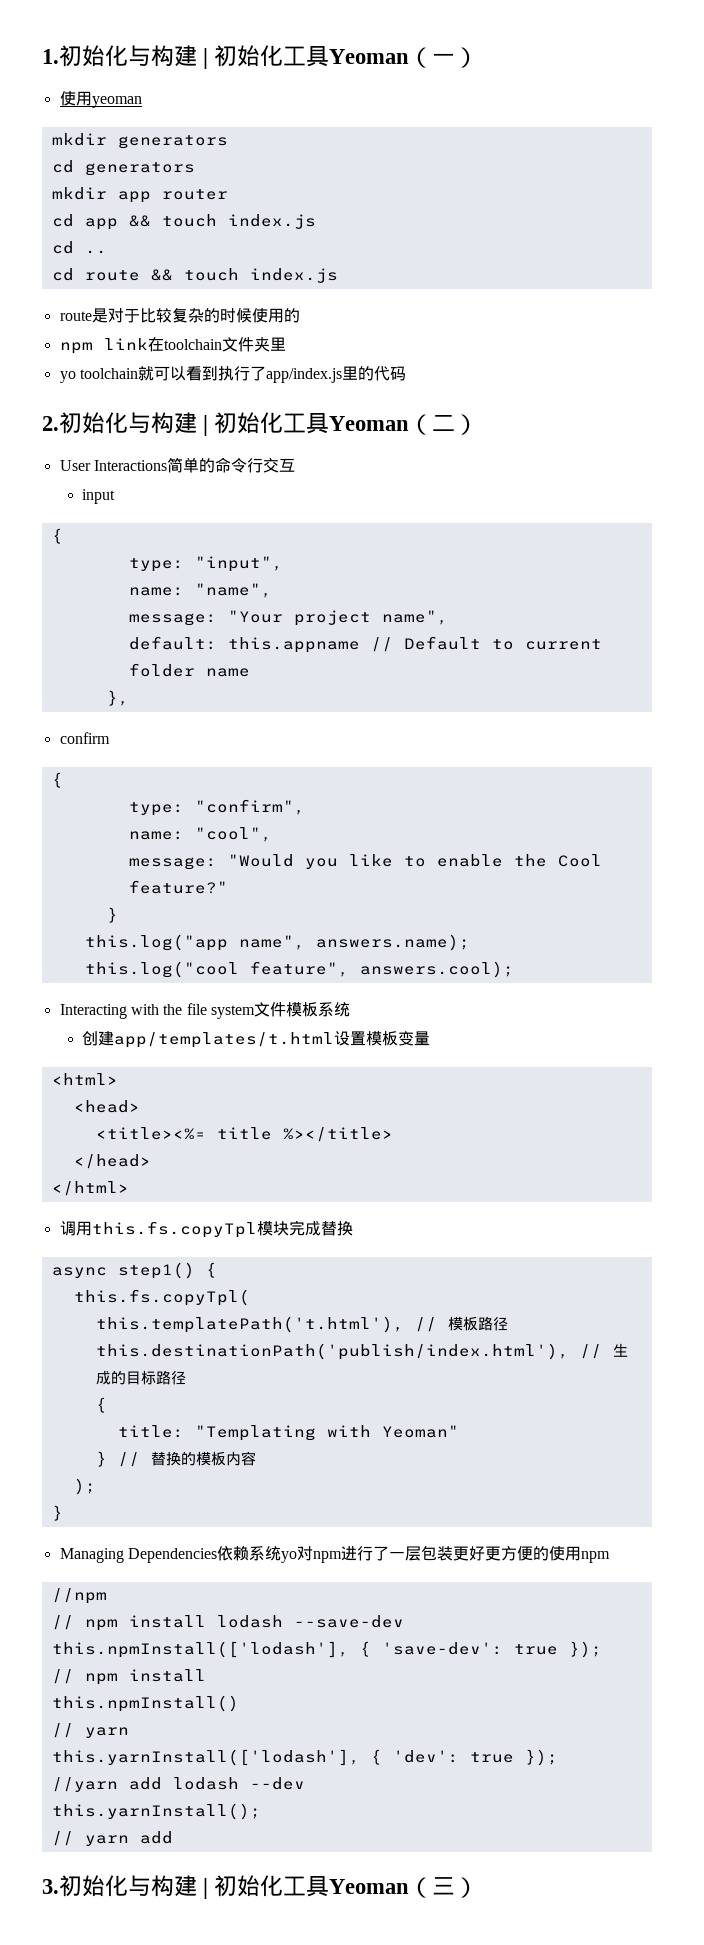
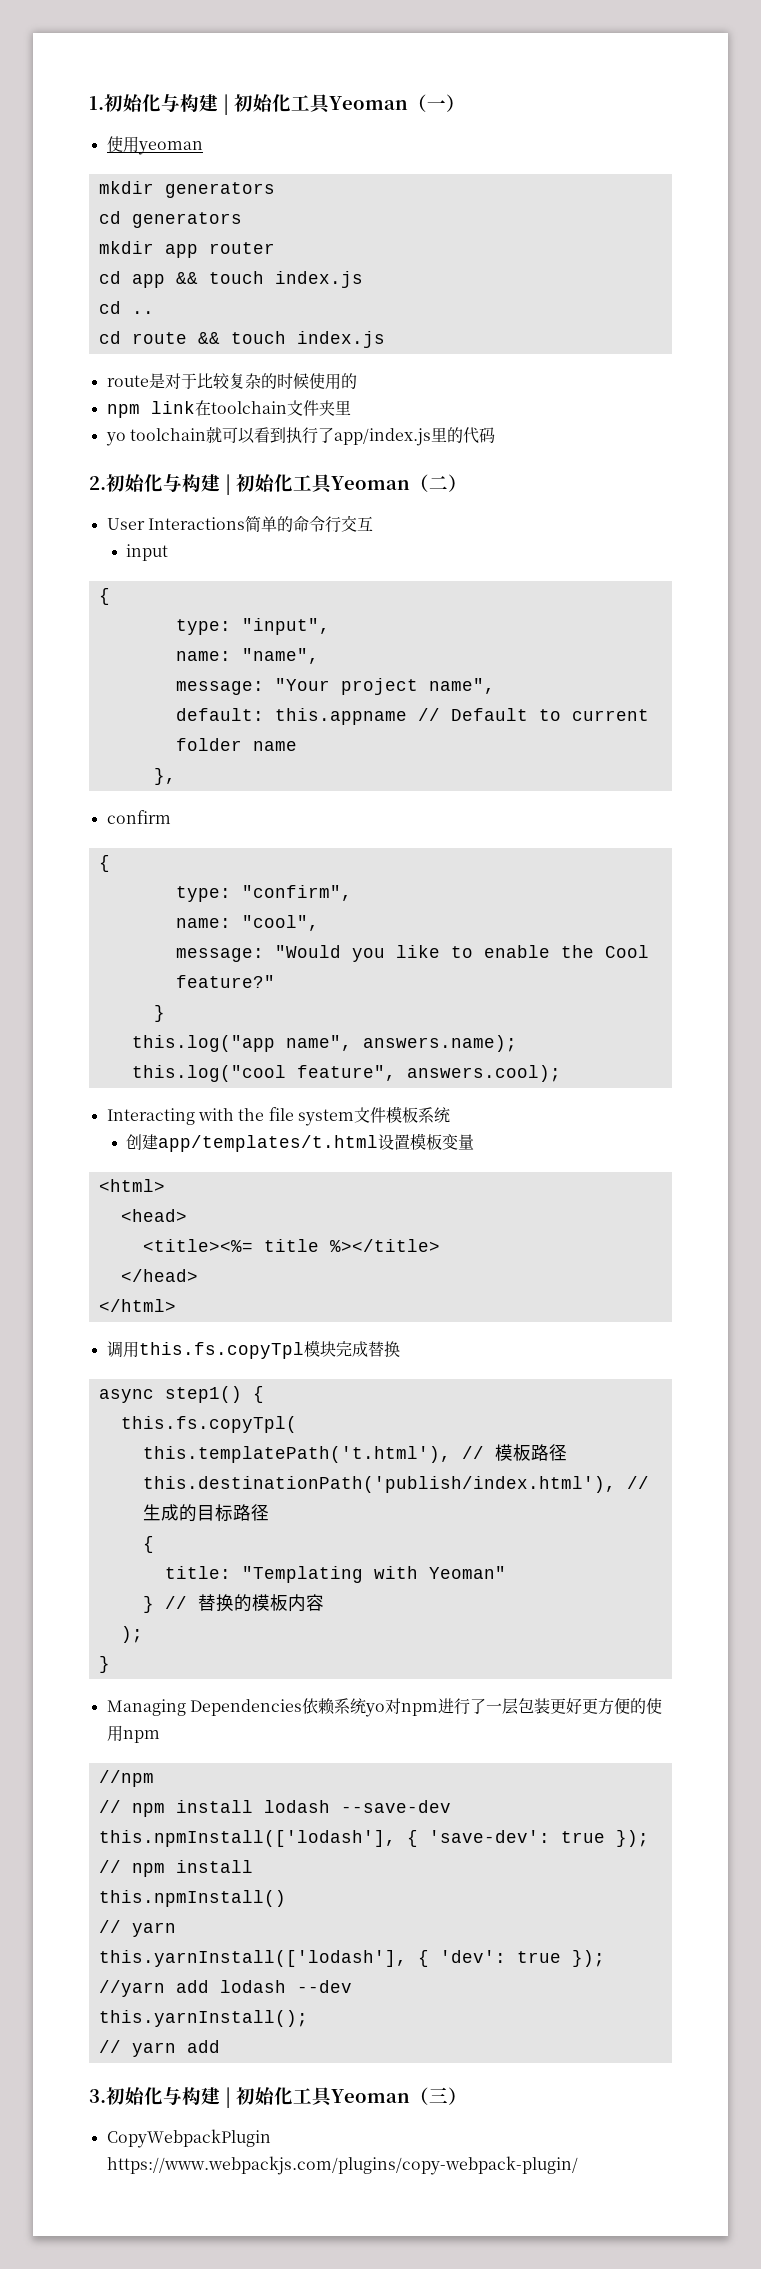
+ CopyWebpackPlugin https://www.webpackjs.com/plugins/copy-webpack-plugin/

